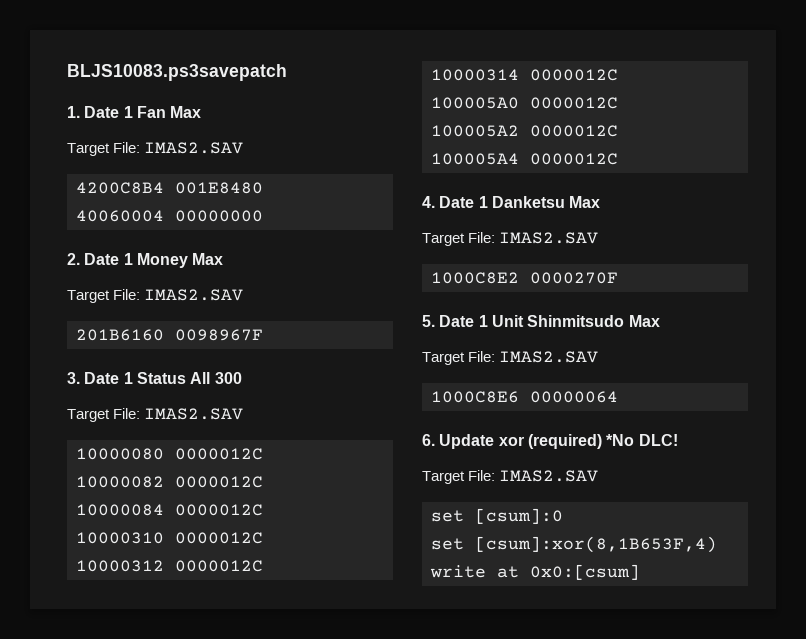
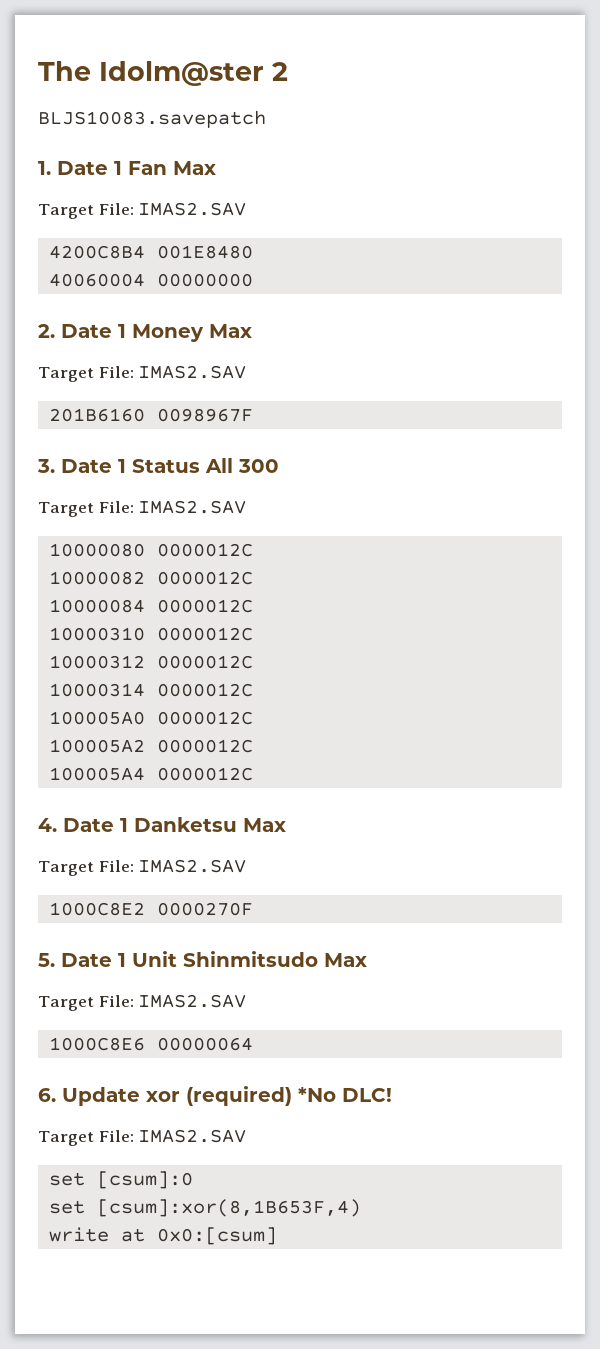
- BLJS10083.ps3savepatch
+ The Idolm@ster 2
+ BLJS10083.savepatch

